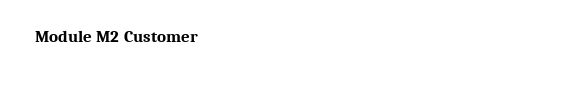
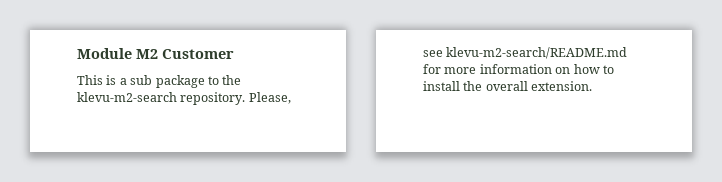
+ This is a sub package to the klevu-m2-search repository. Please, see klevu-m2-search/README.md for more information on how to install the overall extension.

